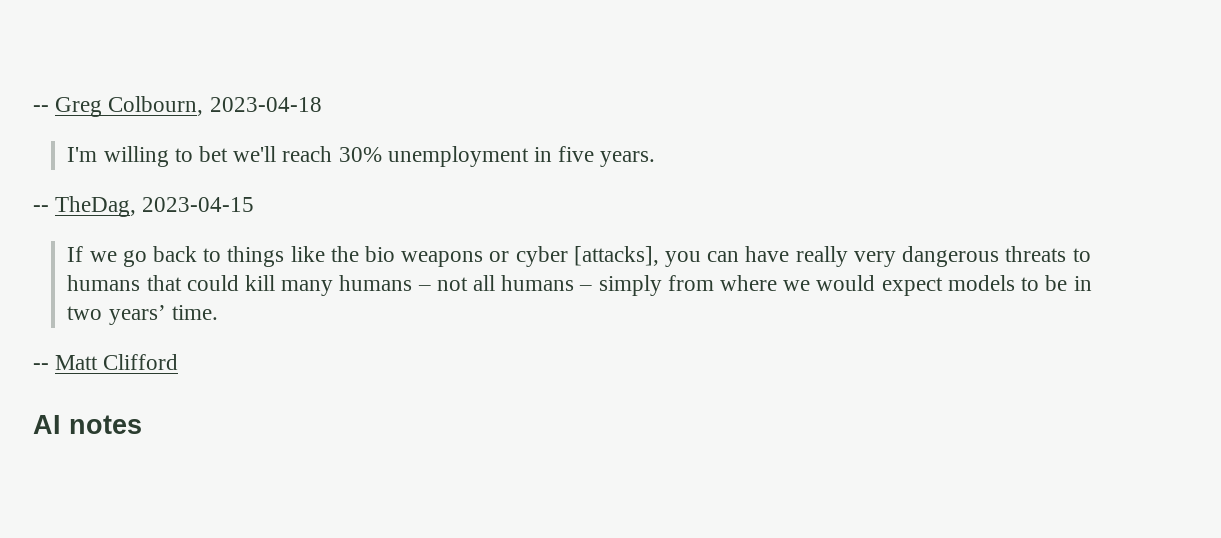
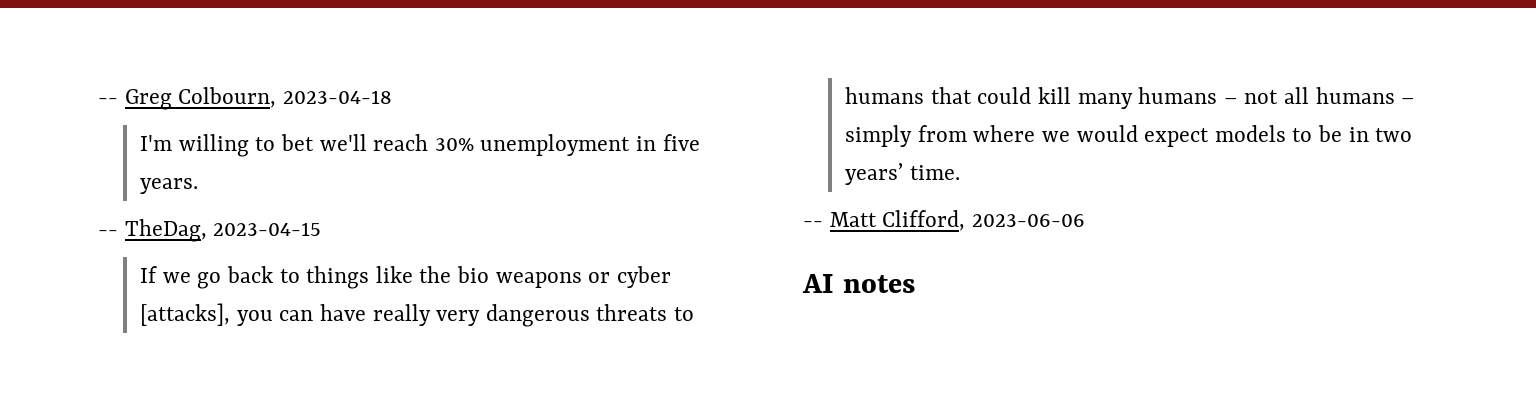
- -- Matt Clifford
+ -- Matt Clifford, 2023-06-06

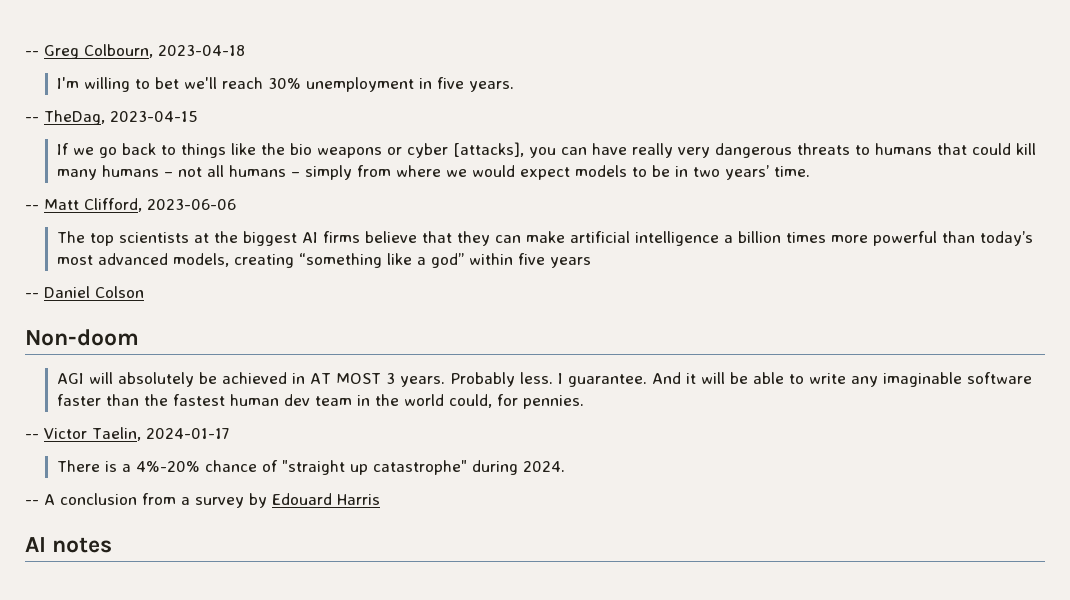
+ The top scientists at the biggest AI firms believe that they can make artificial intelligence a billion times more powerful than today’s most advanced models, creating “something like a god” within five years
+ -- Daniel Colson
+ Non-doom
+ AGI will absolutely be achieved in AT MOST 3 years. Probably less. I guarantee. And it will be able to write any imaginable software faster than the fastest human dev team in the world could, for pennies.
+ -- Victor Taelin, 2024-01-17
+ There is a 4%-20% chance of "straight up catastrophe" during 2024.
+ -- A conclusion from a survey by Edouard Harris

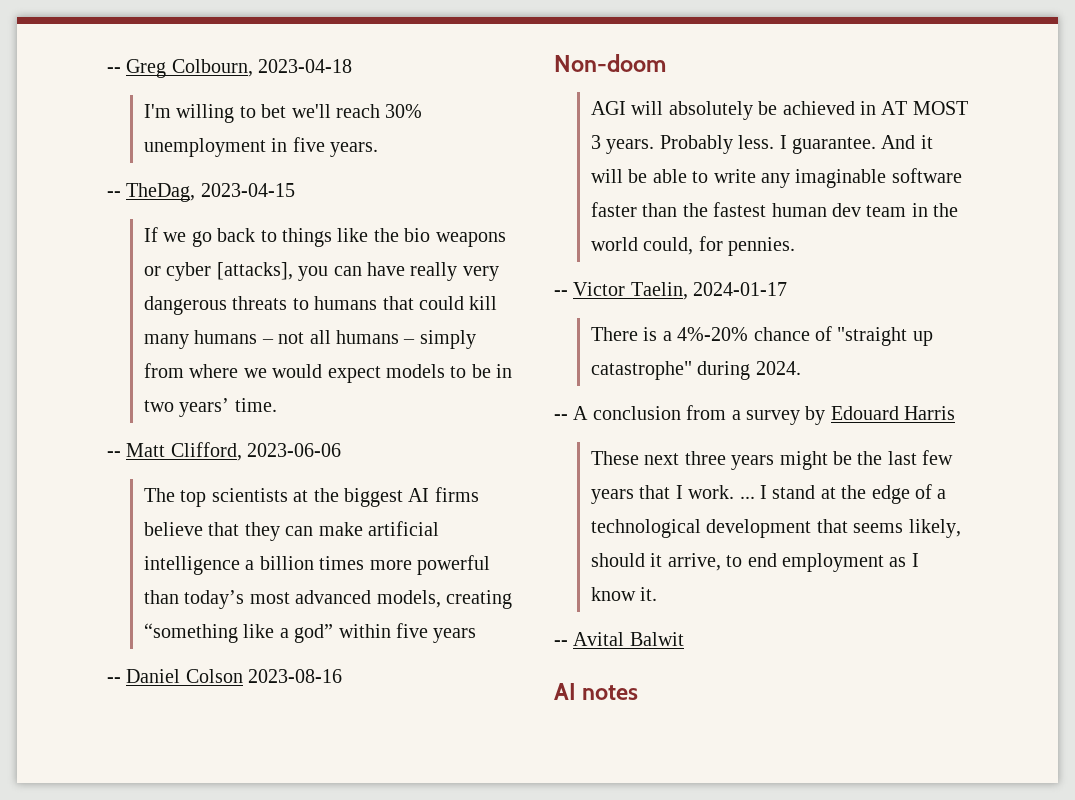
- -- Daniel Colson
+ -- Daniel Colson 2023-08-16
+ These next three years might be the last few years that I work. ... I stand at the edge of a technological development that seems likely, should it arrive, to end employment as I know it.
+ -- Avital Balwit

